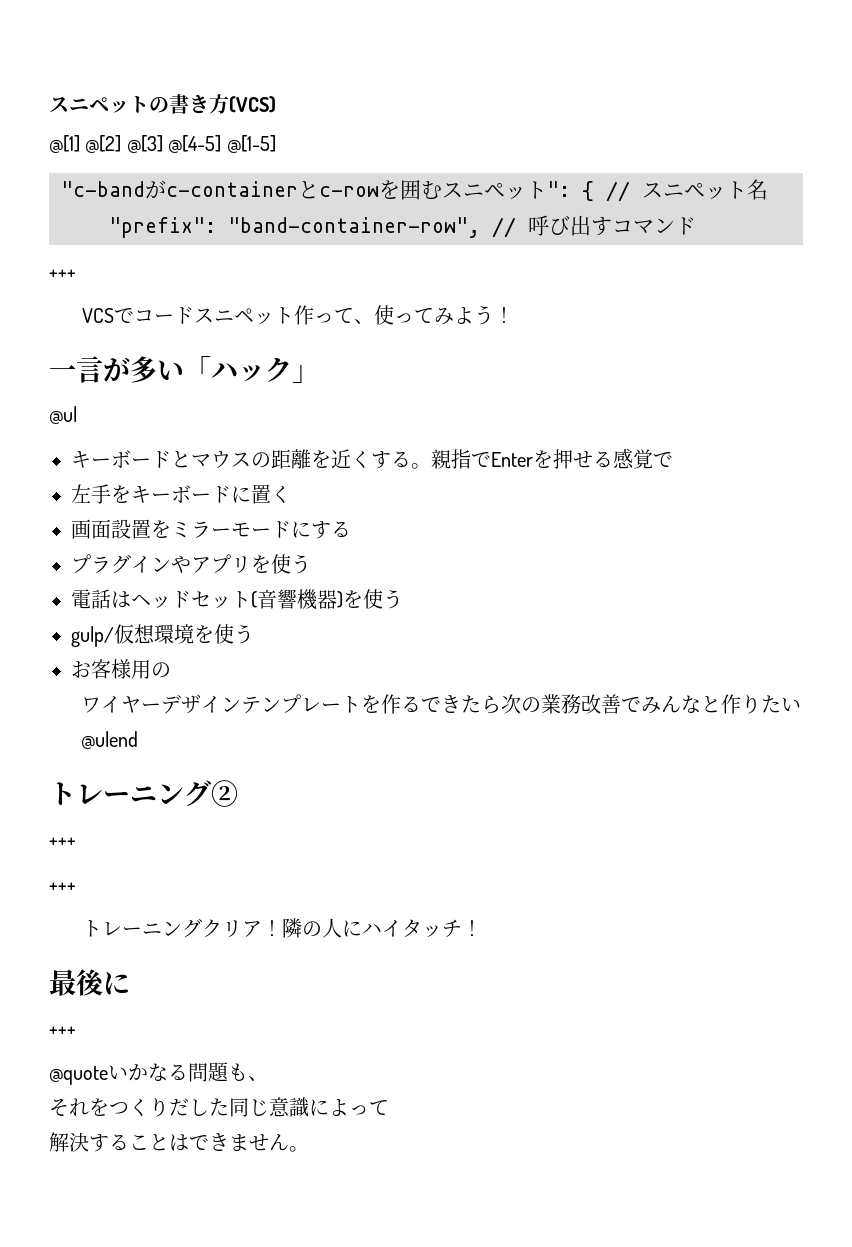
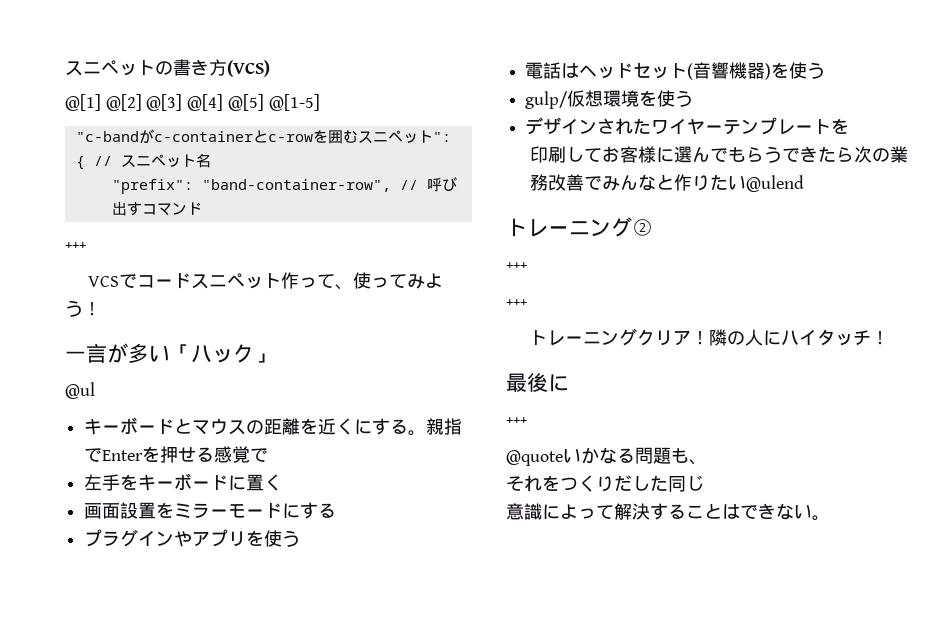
- @[1] @[2] @[3] @[4-5] @[1-5]
+ @[1] @[2] @[3] @[4] @[5] @[1-5]
- キーボードとマウスの距離を近くする。
+ キーボードとマウスの距離を近くにする。
- お客様用の
- ワイヤーデザインテンプレートを作るできたら次の業務改善でみんなと作りたい@ulend
+ デザインされたワイヤーテンプレートを
+ 印刷してお客様に選んでもらうできたら次の業務改善でみんなと作りたい@ulend
- それをつくりだした同じ意識によって
- 解決することはできません。
+ それをつくりだした同じ
+ 意識によって解決することはできない。

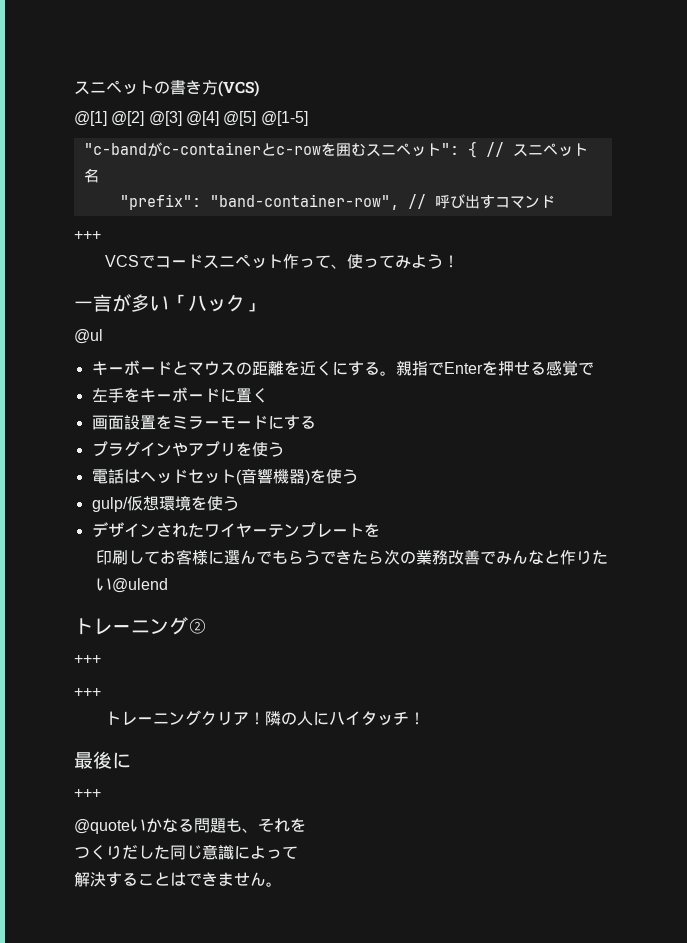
- @quoteいかなる問題も、
- それをつくりだした同じ
- 意識によって解決することはできない。
+ @quoteいかなる問題も、それを
+ つくりだした同じ意識によって
+ 解決することはできません。

